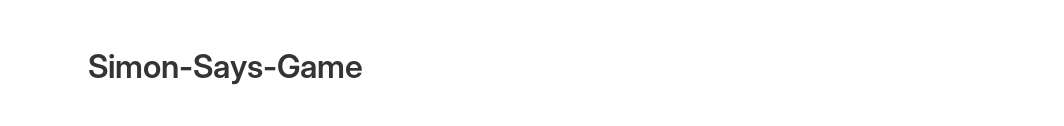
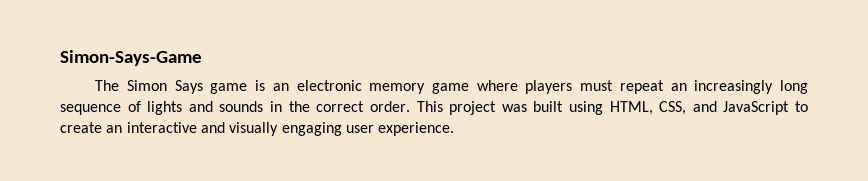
+ The Simon Says game is an electronic memory game where players must repeat an increasingly long sequence of lights and sounds in the correct order. This project was built using HTML, CSS, and JavaScript to create an interactive and visually engaging user experience.

